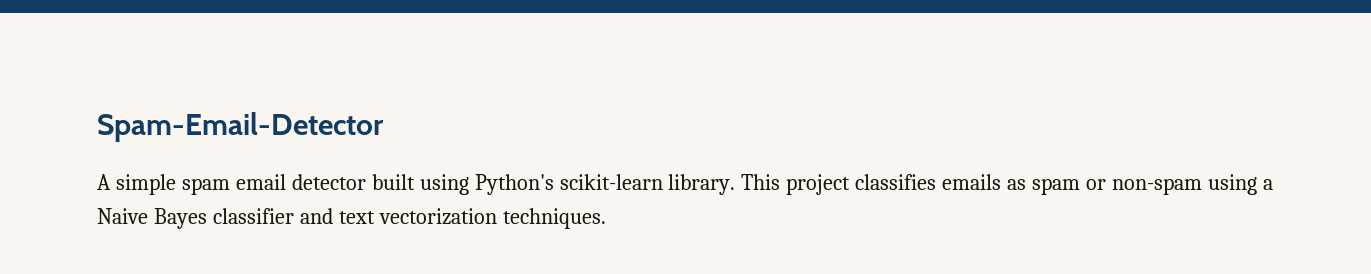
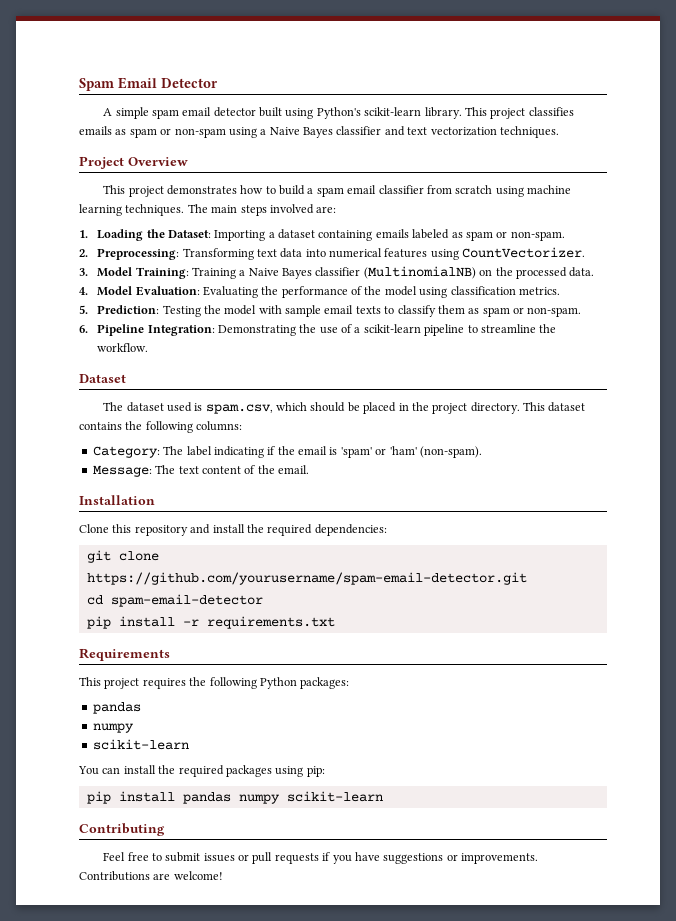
- Spam-Email-Detector
+ Spam Email Detector
+ Project Overview
+ This project demonstrates how to build a spam email classifier from scratch using machine learning techniques. The main steps involved are:
+ 1. Loading the Dataset: Importing a dataset containing emails labeled as spam or non-spam.
+ 2. Preprocessing: Transforming text data into numerical features using CountVectorizer.
+ 3. Model Training: Training a Naive Bayes classifier (MultinomialNB) on the processed data.
+ 4. Model Evaluation: Evaluating the performance of the model using classification metrics.
+ 5. Prediction: Testing the model with sample email texts to classify them as spam or non-spam.
+ 6. Pipeline Integration: Demonstrating the use of a scikit-learn pipeline to streamline the workflow.
+ Dataset
+ The dataset used is spam.csv, which should be placed in the project directory. This dataset contains the following columns:
+ Category: The label indicating if the email is 'spam' or 'ham' (non-spam).
+ Message: The text content of the email.
+ Installation
+ Clone this repository and install the required dependencies:
+ git clone https://github.com/yourusername/spam-email-detector.git
+ cd spam-email-detector
+ pip install -r requirements.txt
+ Requirements
+ This project requires the following Python packages:
+ pandas
+ numpy
+ scikit-learn
+ You can install the required packages using pip:
+ pip install pandas numpy scikit-learn
+ Contributing
+ Feel free to submit issues or pull requests if you have suggestions or improvements. Contributions are welcome!

